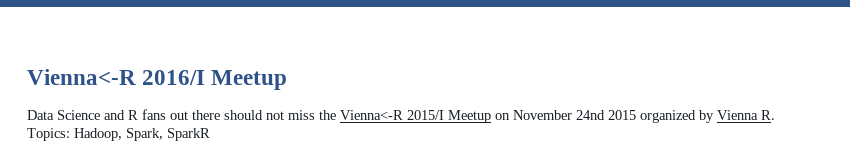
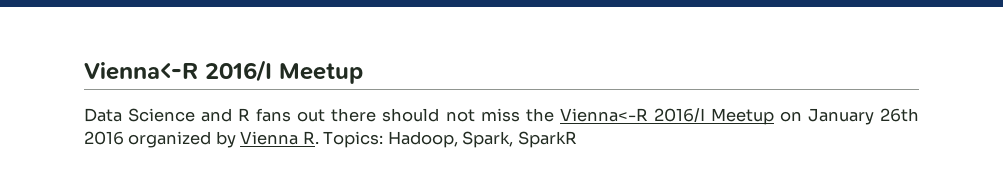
- Data Science and R fans out there should not miss the Vienna<-R 2015/I Meetup on November 24nd 2015 organized by Vienna R. Topics: Hadoop, Spark, SparkR
+ Data Science and R fans out there should not miss the Vienna<-R 2016/I Meetup on January 26th 2016 organized by Vienna R. Topics: Hadoop, Spark, SparkR

